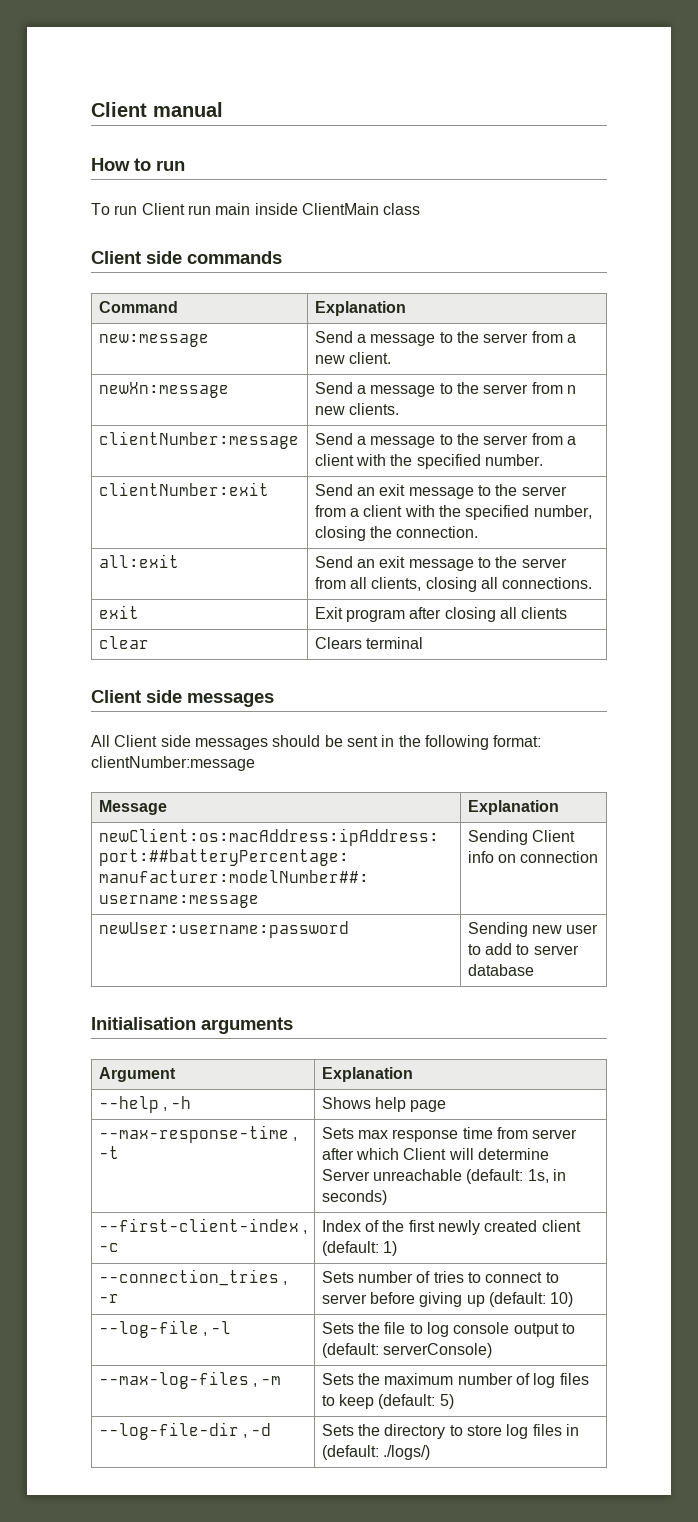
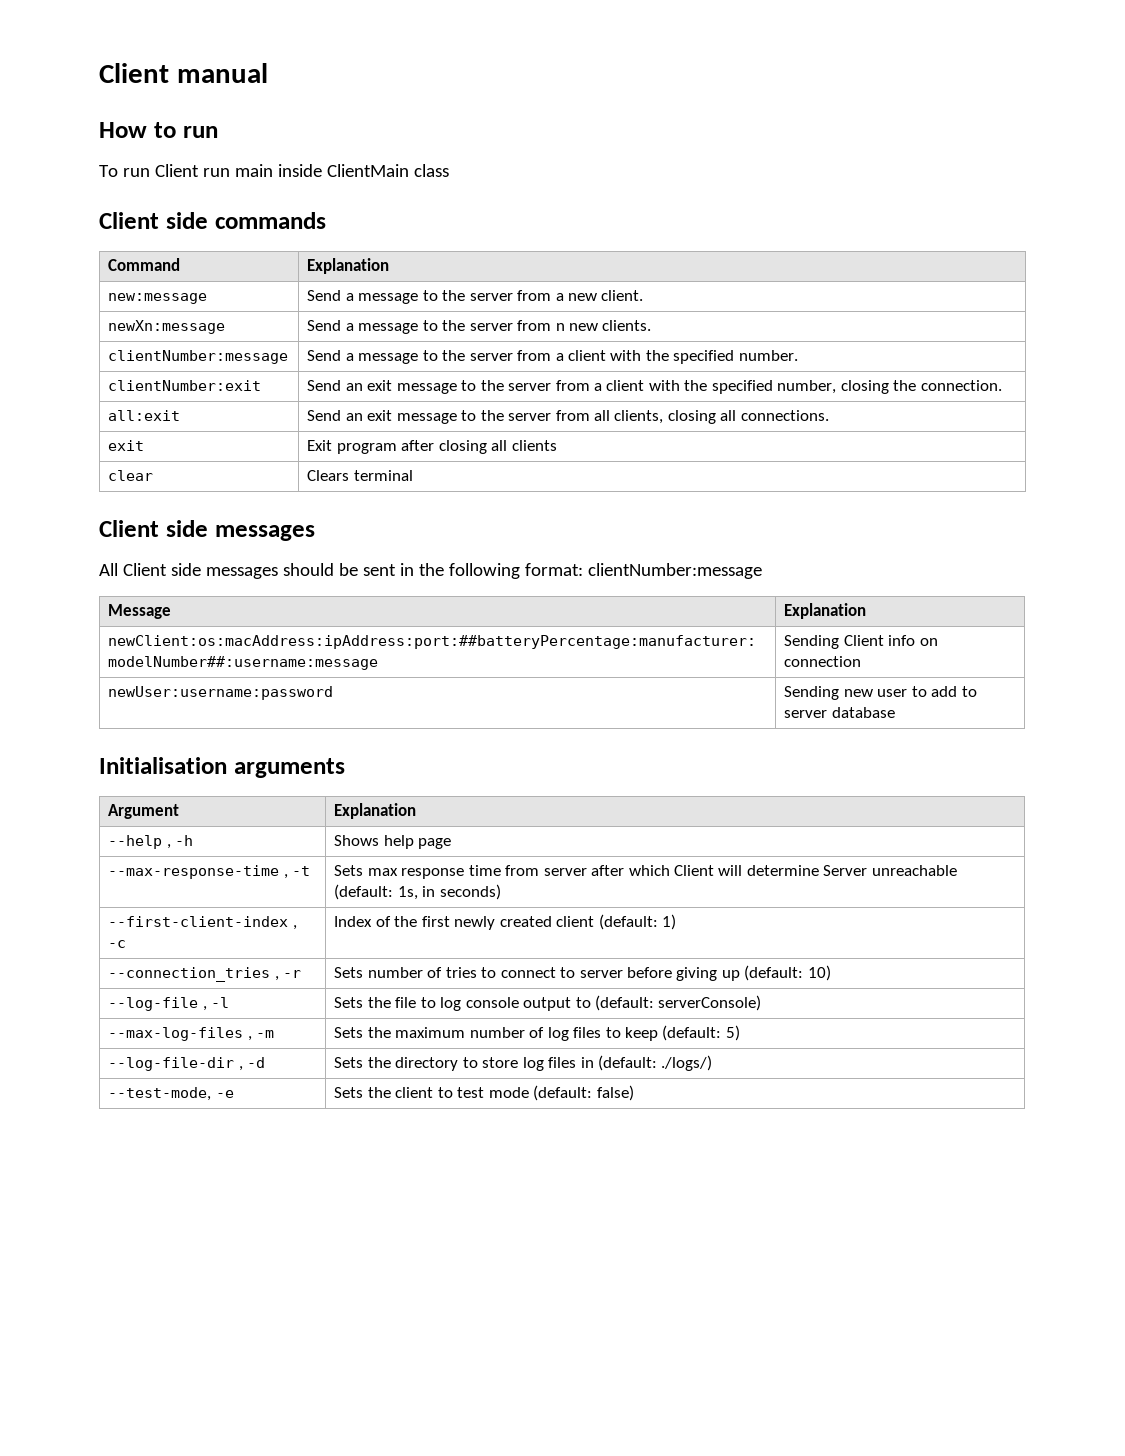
+ --test-mode, -e | Sets the client to test mode (default: false)

